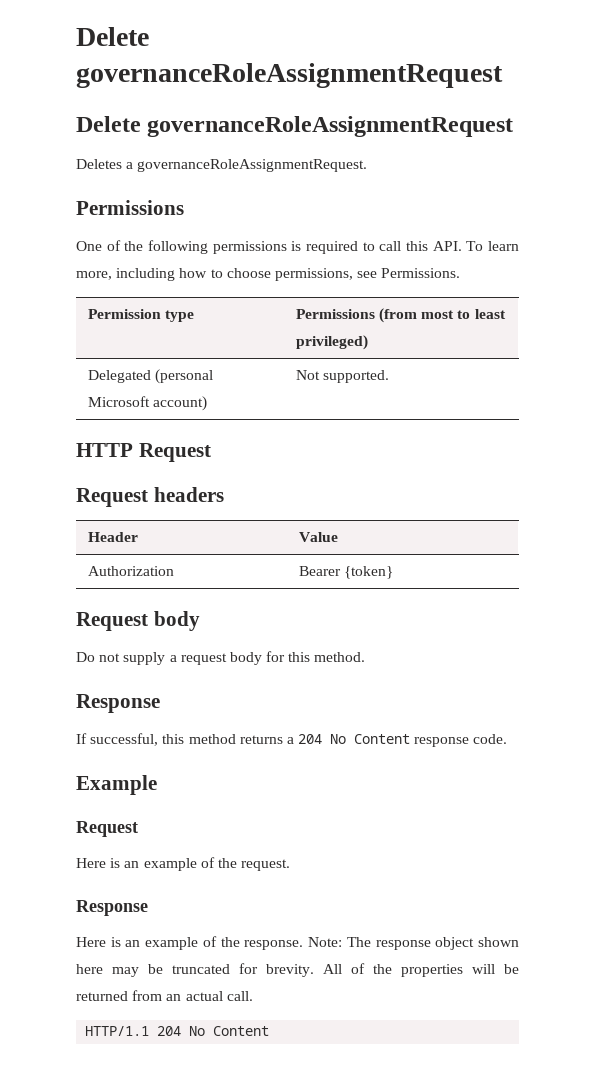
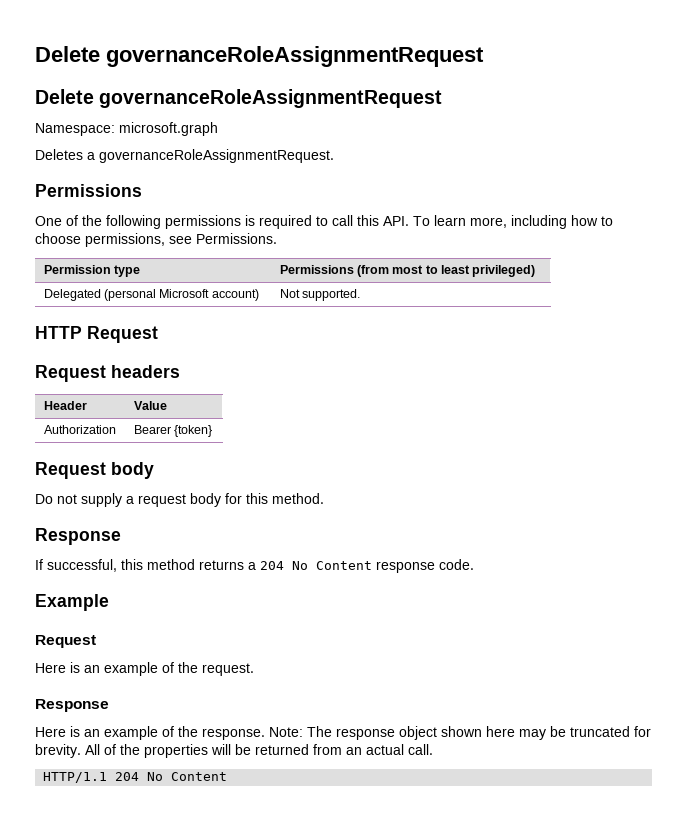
+ Namespace: microsoft.graph

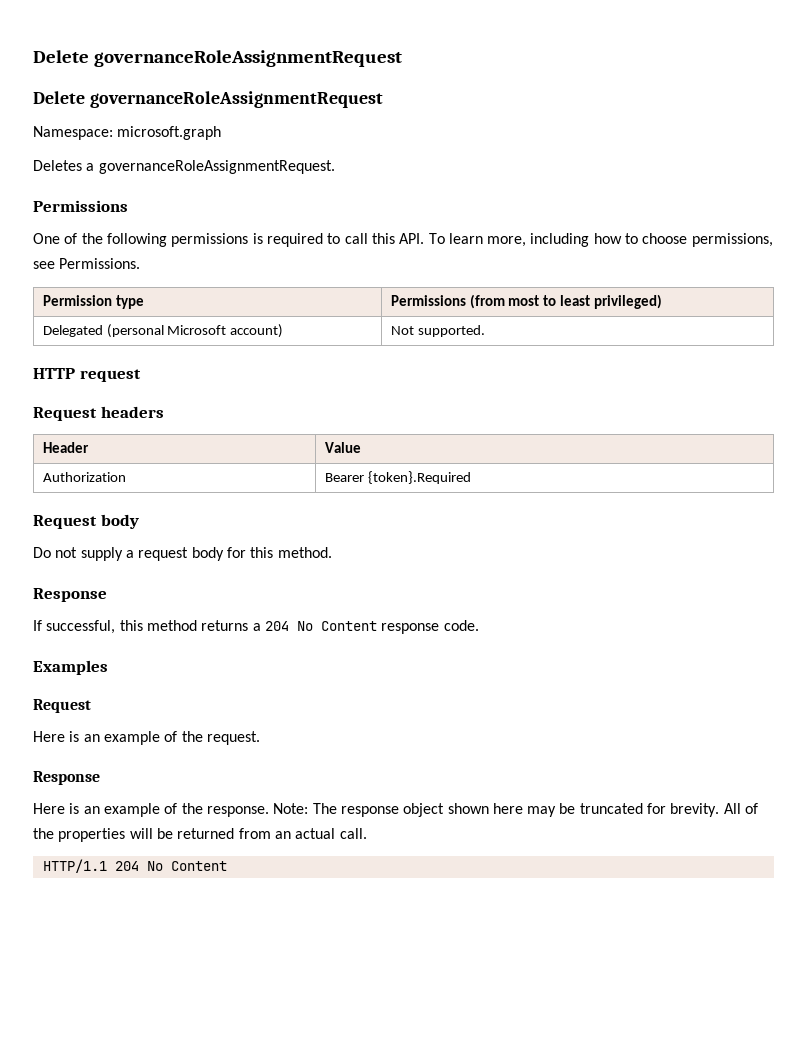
- HTTP Request
+ HTTP request
- Authorization | Bearer {token}
+ Authorization | Bearer {token}.Required
- Example
+ Examples

